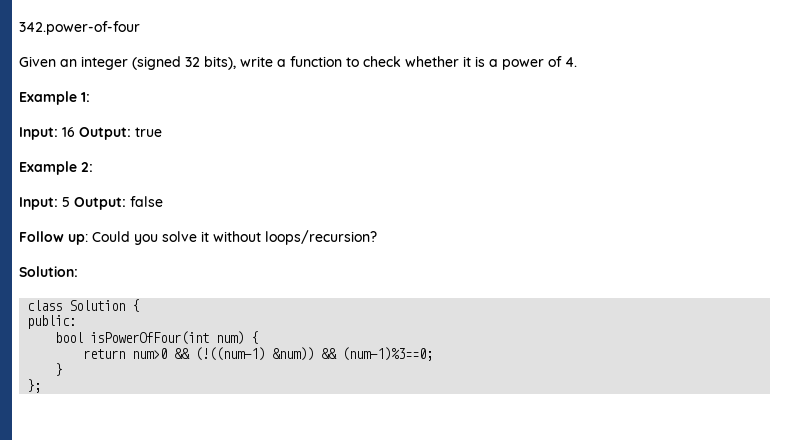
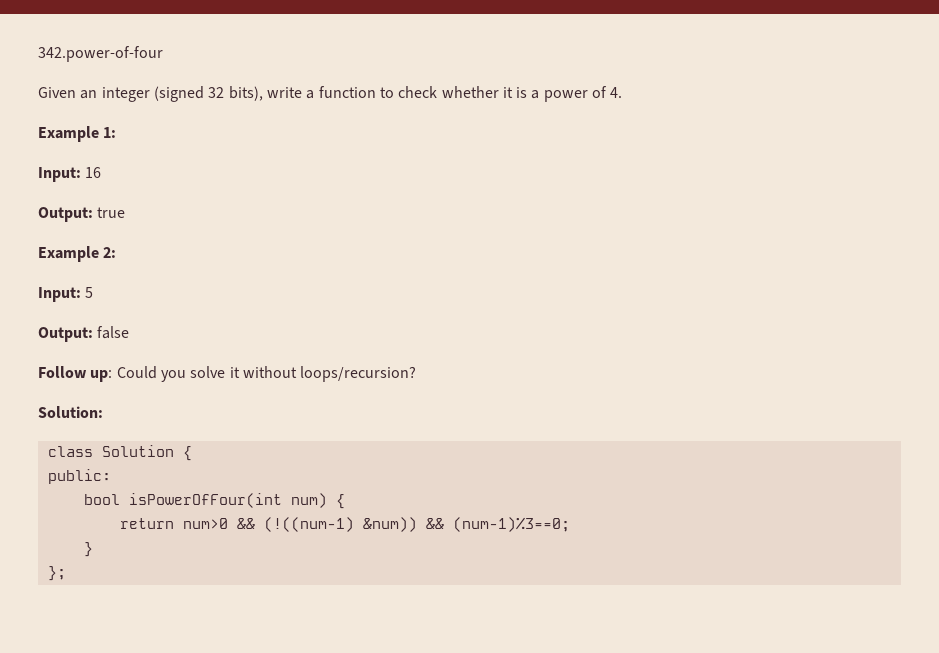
- Input: 16 Output: true
+ Input: 16
+ Output: true
- Input: 5 Output: false
+ Input: 5
+ Output: false

